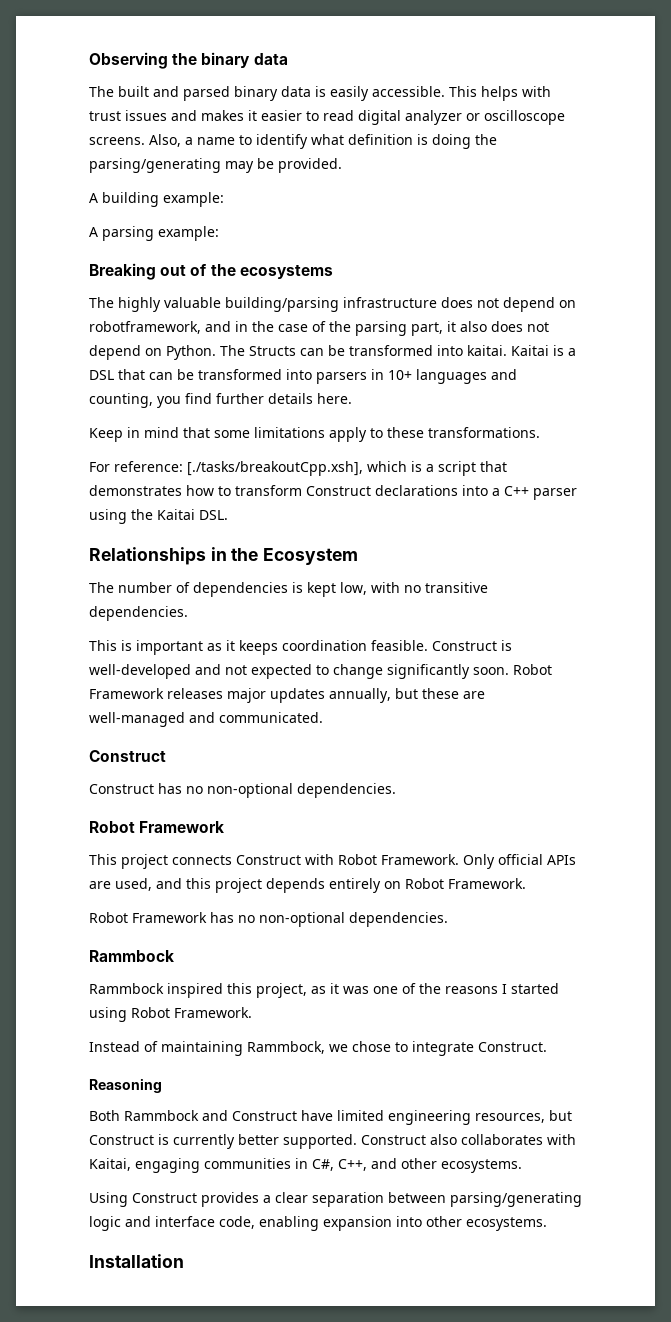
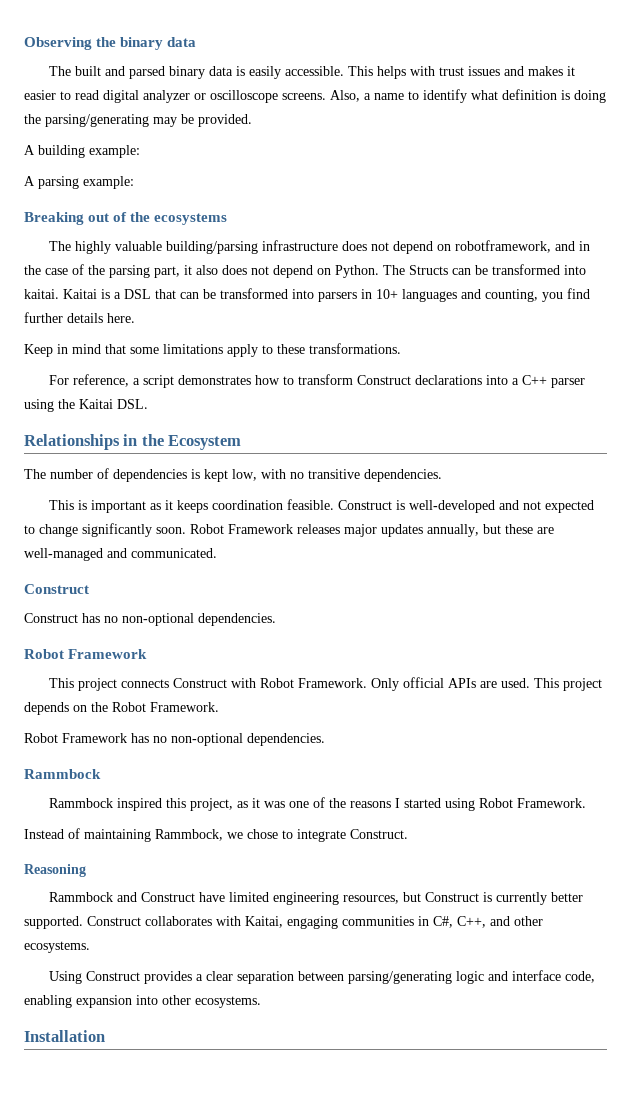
- For reference: [./tasks/breakoutCpp.xsh], which is a script that demonstrates how to transform Construct declarations into a C++ parser using the Kaitai DSL.
+ For reference, a script demonstrates how to transform Construct declarations into a C++ parser using the Kaitai DSL.
- Only official APIs are used, and this project depends entirely on Robot Framework.
+ Only official APIs are used. This project depends on the Robot Framework.
- Both Rammbock and Construct have limited engineering resources, but Construct is currently better supported.
+ Rammbock and Construct have limited engineering resources, but Construct is currently better supported.
- Construct also collaborates with Kaitai, engaging communities in C#, C++, and other ecosystems.
+ Construct collaborates with Kaitai, engaging communities in C#, C++, and other ecosystems.

